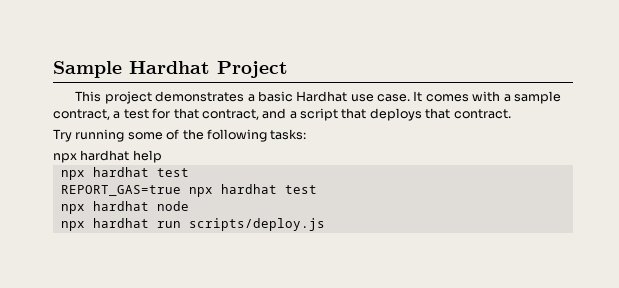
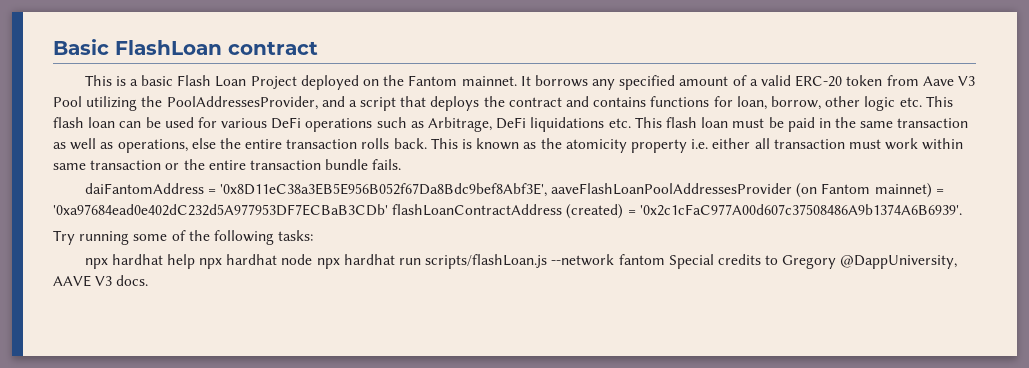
- Sample Hardhat Project
- This project demonstrates a basic Hardhat use case. It comes with a sample contract, a test for that contract, and a script that deploys that contract.
+ Basic FlashLoan contract
+ This is a basic Flash Loan Project deployed on the Fantom mainnet. It borrows any specified amount of a valid ERC-20 token from Aave V3 Pool utilizing the PoolAddressesProvider, and a script that deploys the contract and contains functions for loan, borrow, other logic etc. This flash loan can be used for various DeFi operations such as Arbitrage, DeFi liquidations etc. This flash loan must be paid in the same transaction as well as operations, else the entire transaction rolls back. This is known as the atomicity property i.e. either all transaction must work within same transaction or the entire transaction bundle fails.
+ daiFantomAddress = '0x8D11eC38a3EB5E956B052f67Da8Bdc9bef8Abf3E', aaveFlashLoanPoolAddressesProvider (on Fantom mainnet) = '0xa97684ead0e402dC232d5A977953DF7ECBaB3CDb' flashLoanContractAddress (created) = '0x2c1cFaC977A00d607c37508486A9b1374A6B6939'.
- npx hardhat help
- npx hardhat test
- REPORT_GAS=true npx hardhat test
- npx hardhat node
- npx hardhat run scripts/deploy.js
+ npx hardhat help npx hardhat node npx hardhat run scripts/flashLoan.js --network fantom Special credits to Gregory @DappUniversity, AAVE V3 docs.

